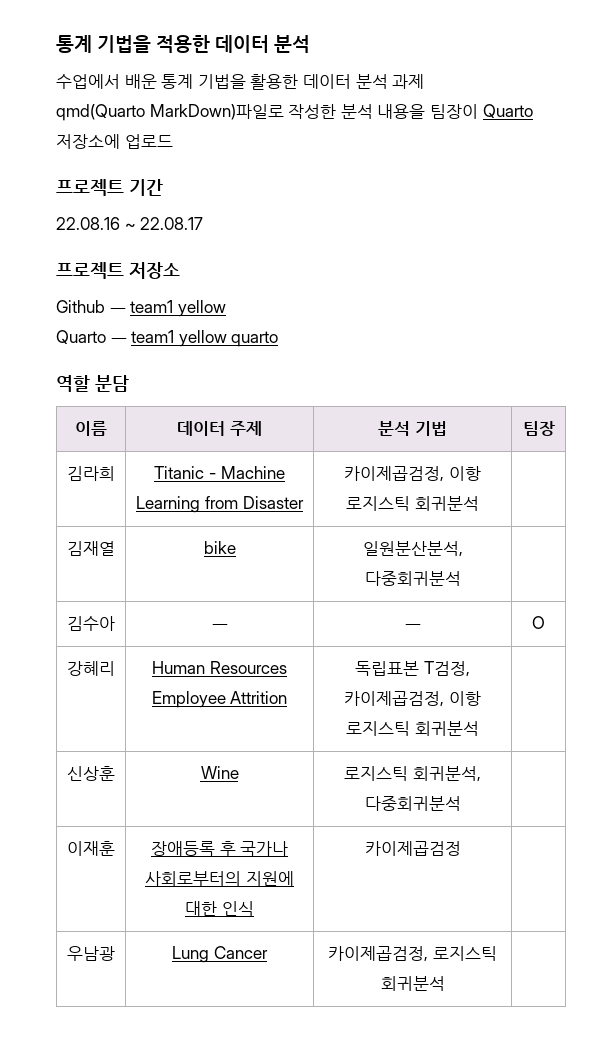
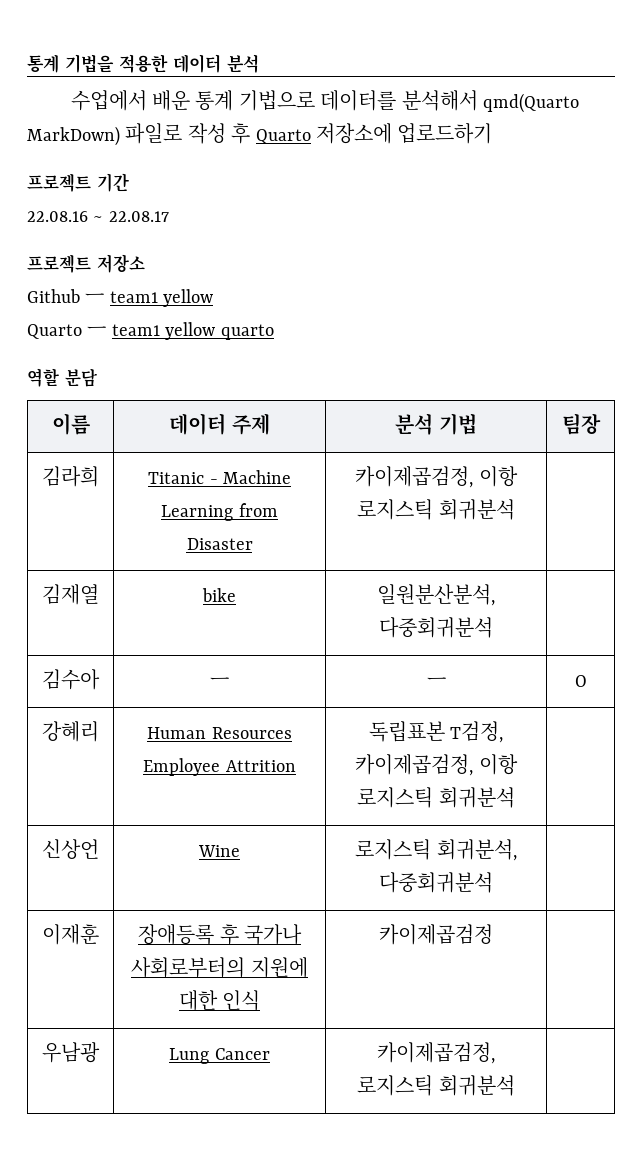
- 수업에서 배운 통계 기법을 활용한 데이터 분석 과제
- qmd(Quarto MarkDown)파일로 작성한 분석 내용을 팀장이 Quarto 저장소에 업로드
+ 수업에서 배운 통계 기법으로 데이터를 분석해서 qmd(Quarto MarkDown) 파일로 작성 후 Quarto 저장소에 업로드하기
- 신상훈 | Wine | 로지스틱 회귀분석, 다중회귀분석 |
+ 신상언 | Wine | 로지스틱 회귀분석, 다중회귀분석 |

